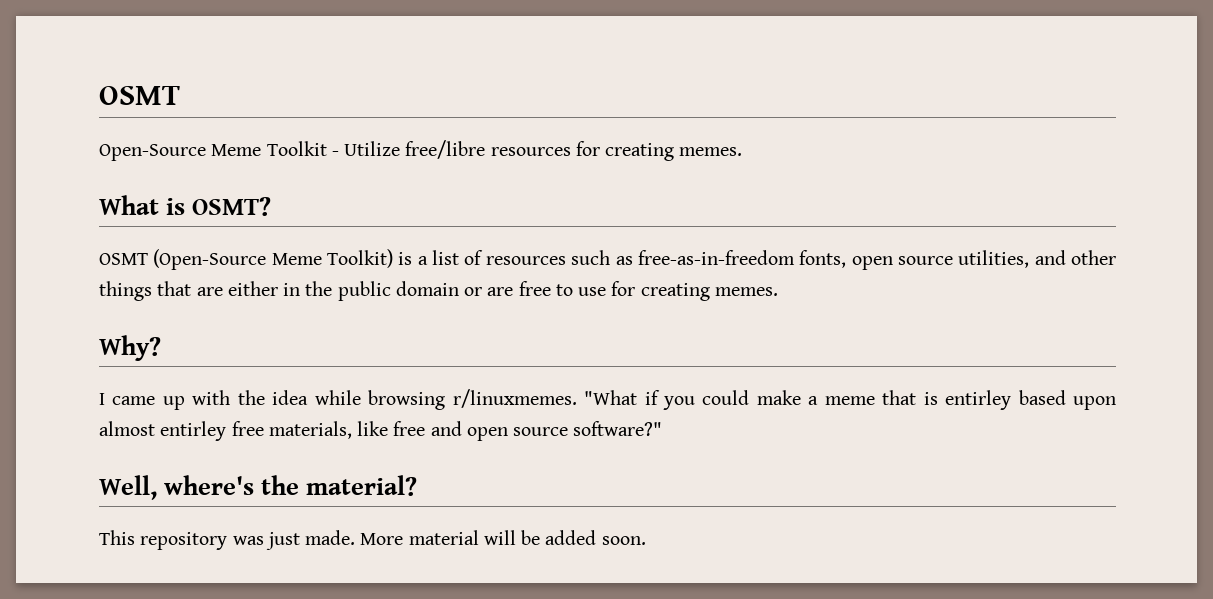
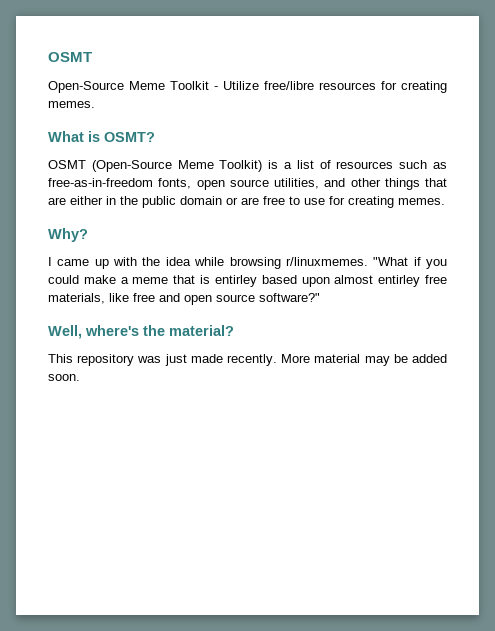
- This repository was just made.
+ This repository was just made recently.
- More material will be added soon.
+ More material may be added soon.

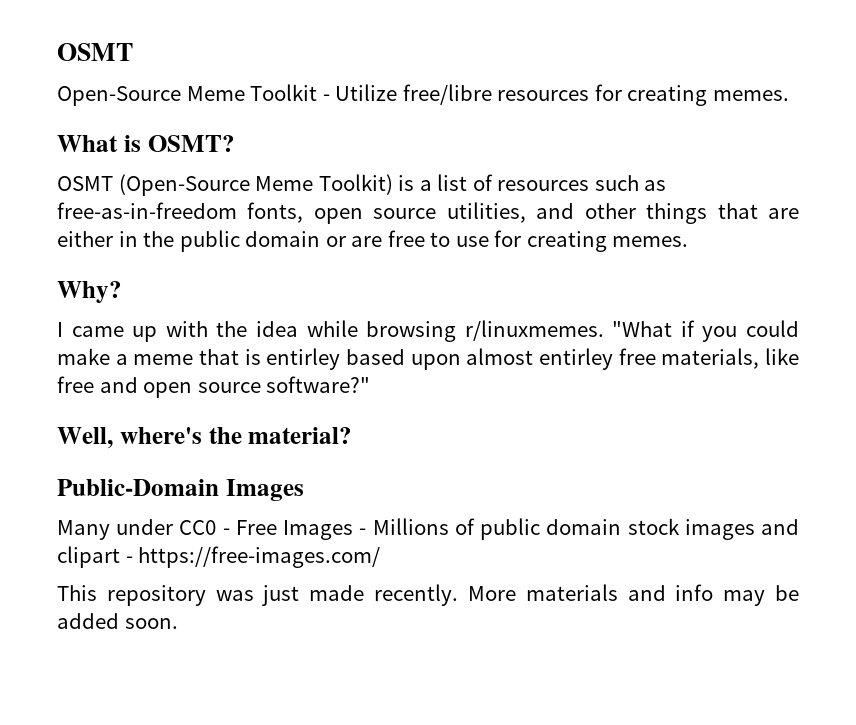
+ Public-Domain Images
+ Many under CC0 - Free Images - Millions of public domain stock images and clipart - https://free-images.com/
- More material may be added soon.
+ More materials and info may be added soon.

